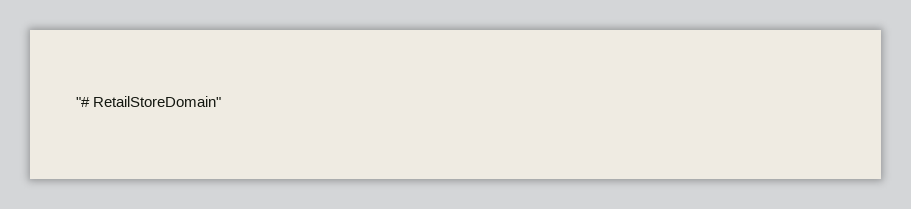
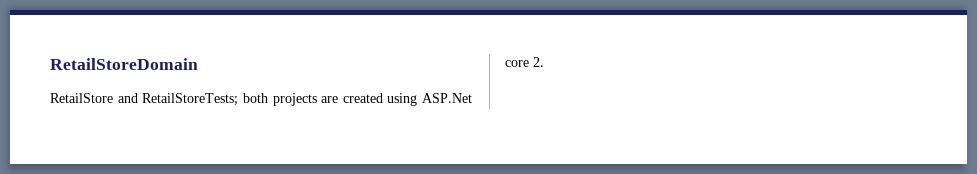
- "# RetailStoreDomain"
+ RetailStoreDomain
+ RetailStore and RetailStoreTests; both projects are created using ASP.Net core 2.

